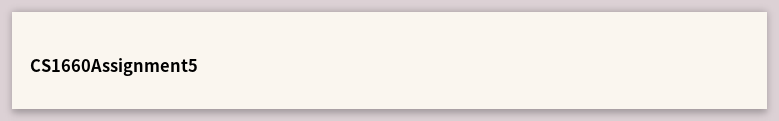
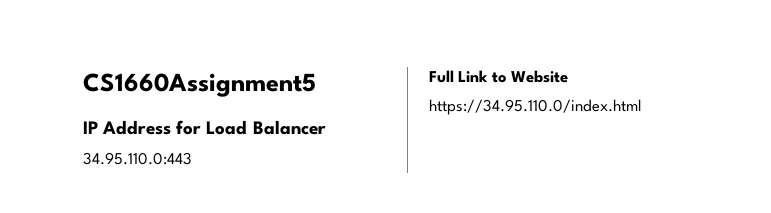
+ IP Address for Load Balancer
+ 34.95.110.0:443
+ Full Link to Website
+ https://34.95.110.0/index.html

